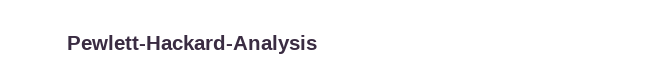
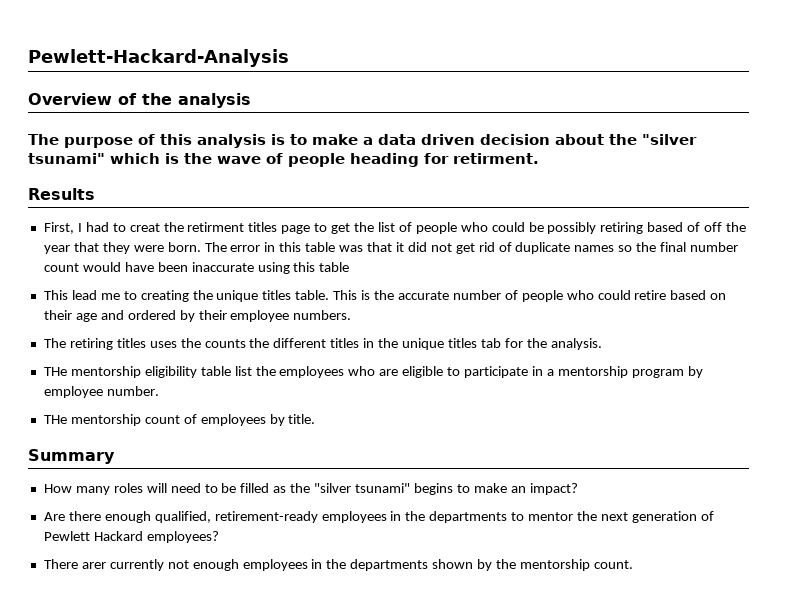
+ Overview of the analysis
+ The purpose of this analysis is to make a data driven decision about the "silver tsunami" which is the wave of people heading for retirment.
+ Results
+ First, I had to creat the retirment titles page to get the list of people who could be possibly retiring based of off the year that they were born. The error in this table was that it did not get rid of duplicate names so the final number count would have been inaccurate using this table
+ This lead me to creating the unique titles table. This is the accurate number of people who could retire based on their age and ordered by their employee numbers.
+ The retiring titles uses the counts the different titles in the unique titles tab for the analysis.
+ THe mentorship eligibility table list the employees who are eligible to participate in a mentorship program by employee number.
+ THe mentorship count of employees by title.
+ Summary
+ How many roles will need to be filled as the "silver tsunami" begins to make an impact?
+ Are there enough qualified, retirement-ready employees in the departments to mentor the next generation of Pewlett Hackard employees?
+ There arer currently not enough employees in the departments shown by the mentorship count.

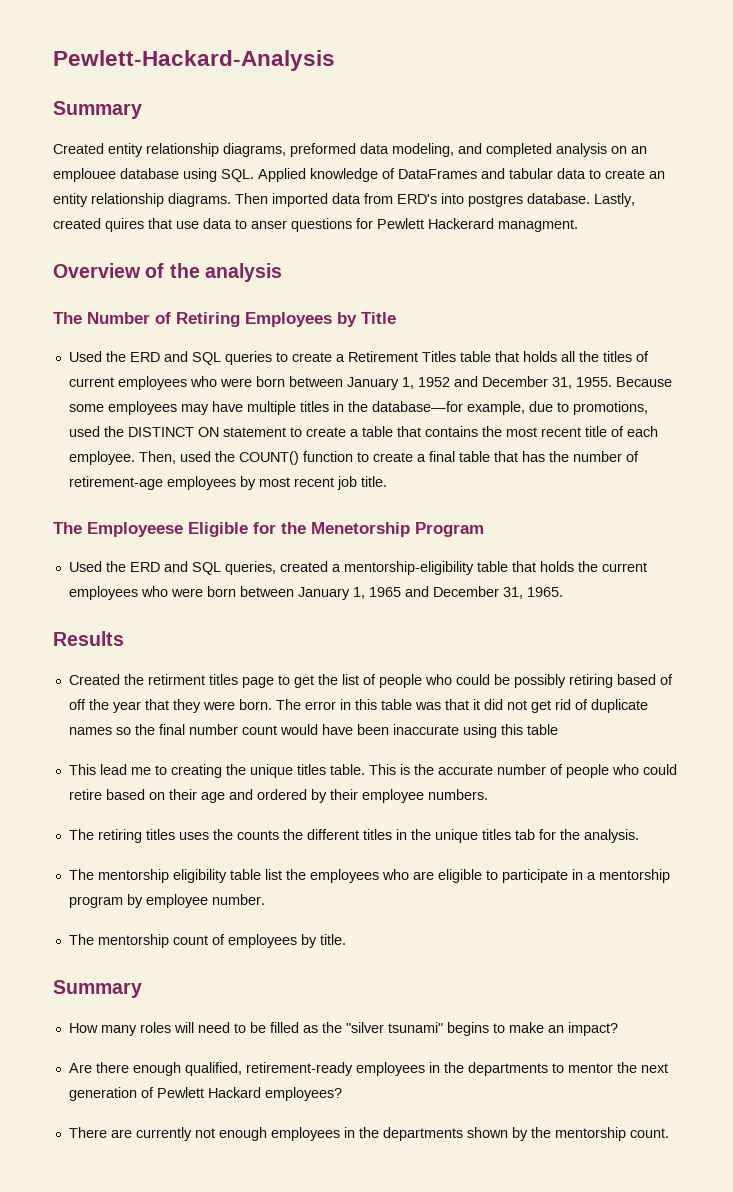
  Pewlett-Hackard-Analysis
+ Summary
+ Created entity relationship diagrams, preformed data modeling, and completed analysis on an emplouee database using SQL. Applied knowledge of DataFrames and tabular data to create an entity relationship diagrams. Then imported data from ERD's into postgres database. Lastly, created quires that use data to anser questions for Pewlett Hackerard managment.
- The purpose of this analysis is to make a data driven decision about the "silver tsunami" which is the wave of people heading for retirment.
+ The Number of Retiring Employees by Title
+ Used the ERD and SQL queries to create a Retirement Titles table that holds all the titles of current employees who were born between January 1, 1952 and December 31, 1955. Because some employees may have multiple titles in the database—for example, due to promotions, used the DISTINCT ON statement to create a table that contains the most recent title of each employee. Then, used the COUNT() function to create a final table that has the number of retirement-age employees by most recent job title.
+ The Employeese Eligible for the Menetorship Program
+ Used the ERD and SQL queries, created a mentorship-eligibility table that holds the current employees who were born between January 1, 1965 and December 31, 1965.
  Results
- First, I had to creat the retirment titles page to get the list of people who could be possibly retiring based of off the year that they were born.
+ Created the retirment titles page to get the list of people who could be possibly retiring based of off the year that they were born.
- THe mentorship eligibility table list the employees who are eligible to participate in a mentorship program by employee number.
+ The mentorship eligibility table list the employees who are eligible to participate in a mentorship program by employee number.
- THe mentorship count of employees by title.
+ The mentorship count of employees by title.
- There arer currently not enough employees in the departments shown by the mentorship count.
+ There are currently not enough employees in the departments shown by the mentorship count.

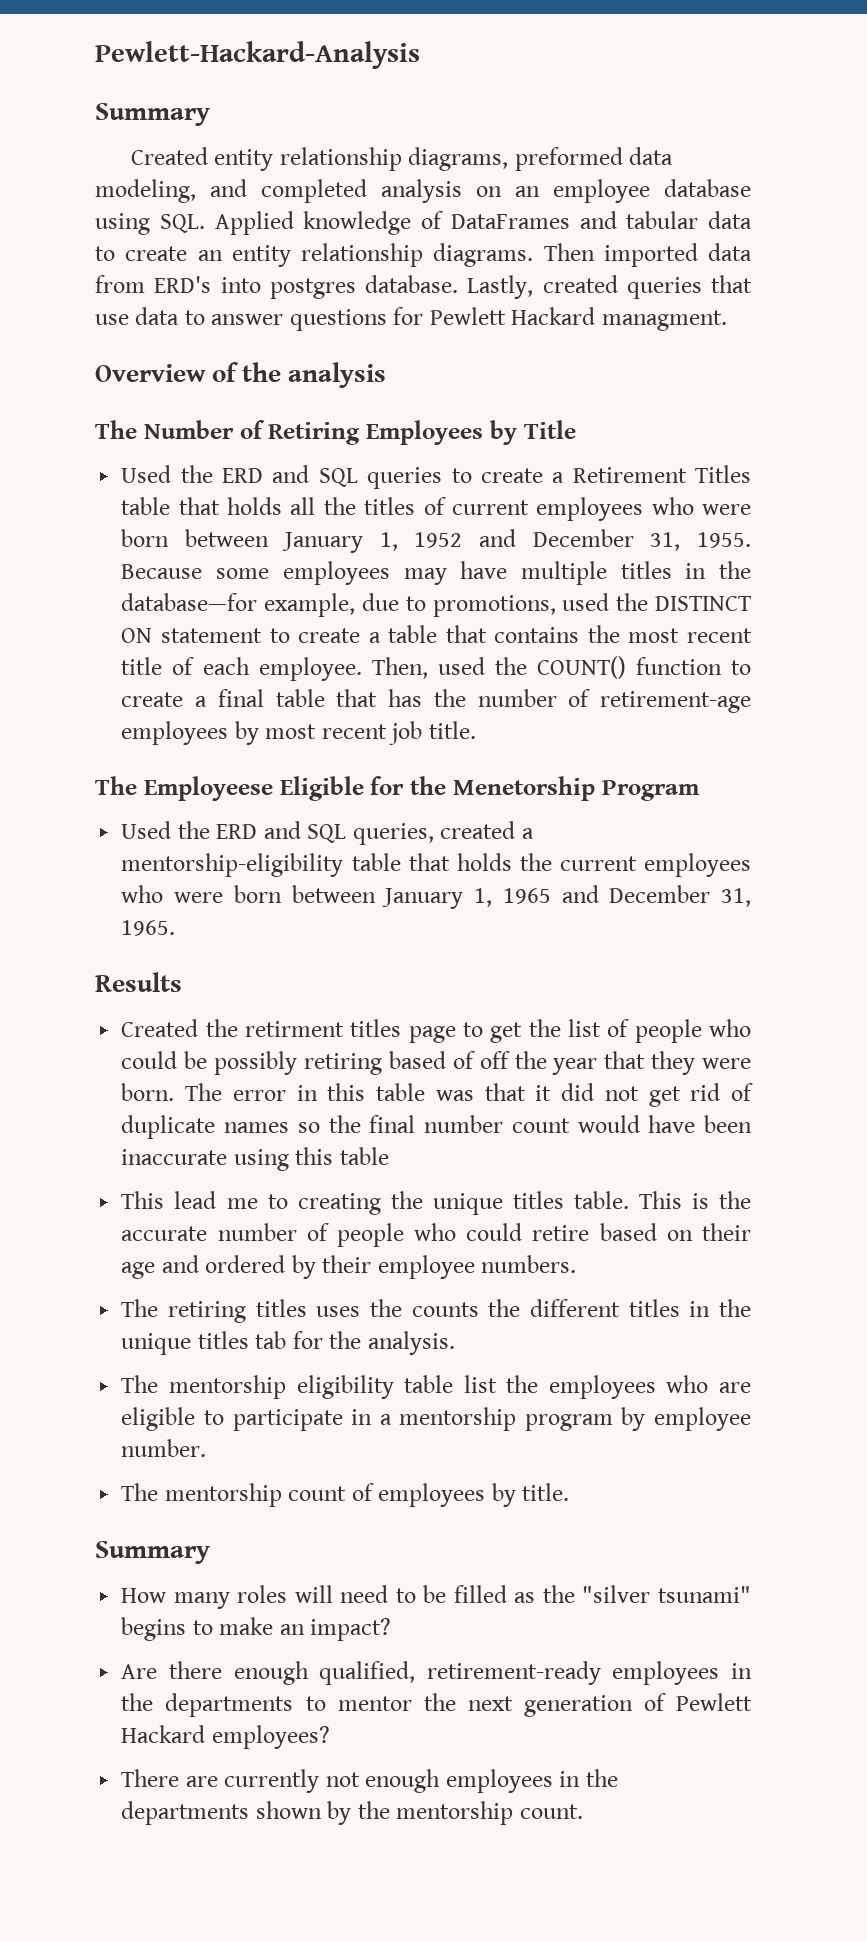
- Created entity relationship diagrams, preformed data modeling, and completed analysis on an emplouee database using SQL. Applied knowledge of DataFrames and tabular data to create an entity relationship diagrams.
+ Created entity relationship diagrams, preformed data modeling, and completed analysis on an employee database using SQL. Applied knowledge of DataFrames and tabular data to create an entity relationship diagrams.
- Lastly, created quires that use data to anser questions for Pewlett Hackerard managment.
+ Lastly, created queries that use data to answer questions for Pewlett Hackard managment.

